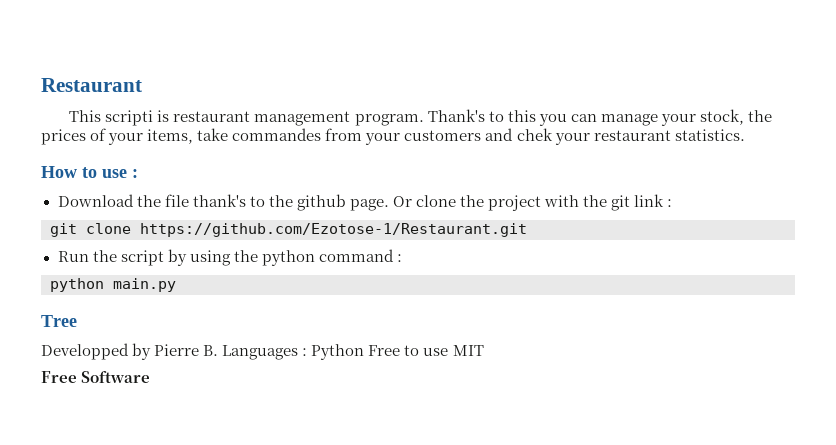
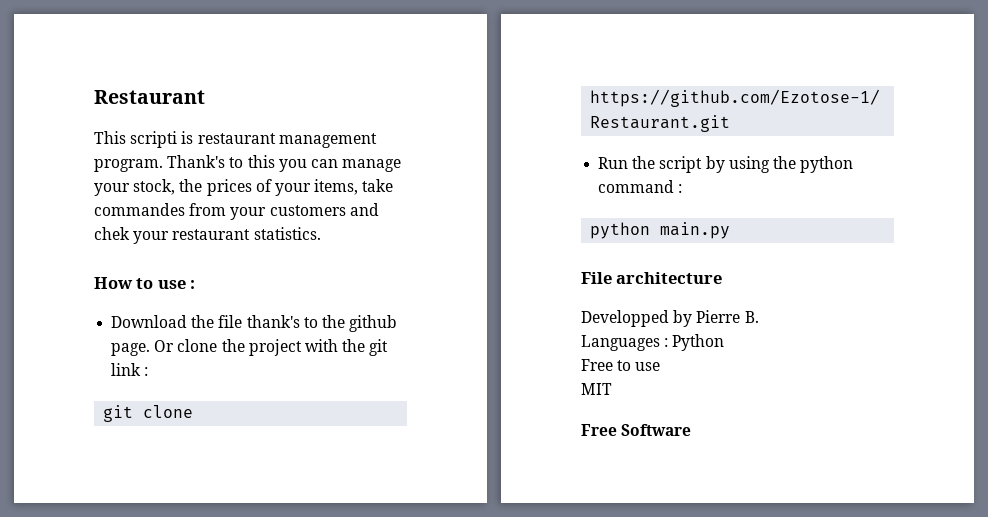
- Tree
+ File architecture
- Developped by Pierre B. Languages : Python Free to use MIT
+ Developped by Pierre B.
+ Languages : Python
+ Free to use
+ MIT

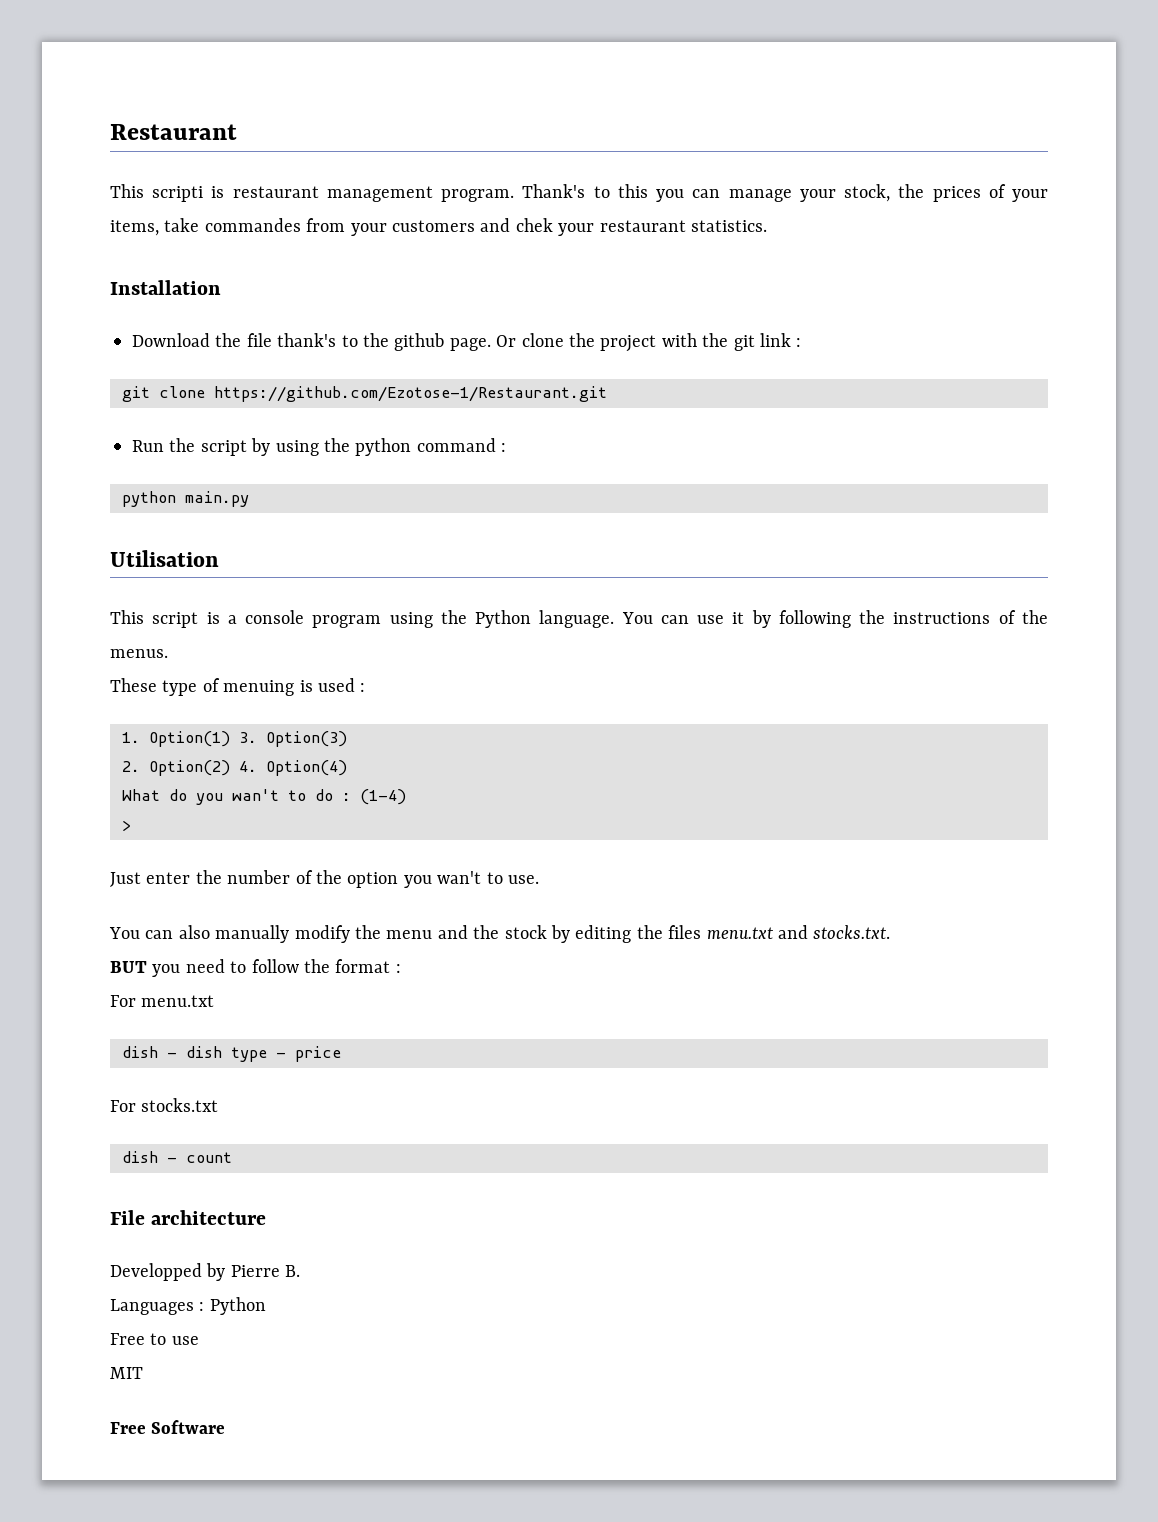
- How to use :
+ Installation
+ Utilisation
+ This script is a console program using the Python language. You can use it by following the instructions of the menus.
+ These type of menuing is used :
+ 1. Option(1) 3. Option(3)
+ 2. Option(2) 4. Option(4)
+ What do you wan't to do : (1-4)
+ >
+ Just enter the number of the option you wan't to use.
+ You can also manually modify the menu and the stock by editing the files menu.txt and stocks.txt.
+ BUT you need to follow the format :
+ For menu.txt
+ dish - dish type - price
+ For stocks.txt
+ dish - count

